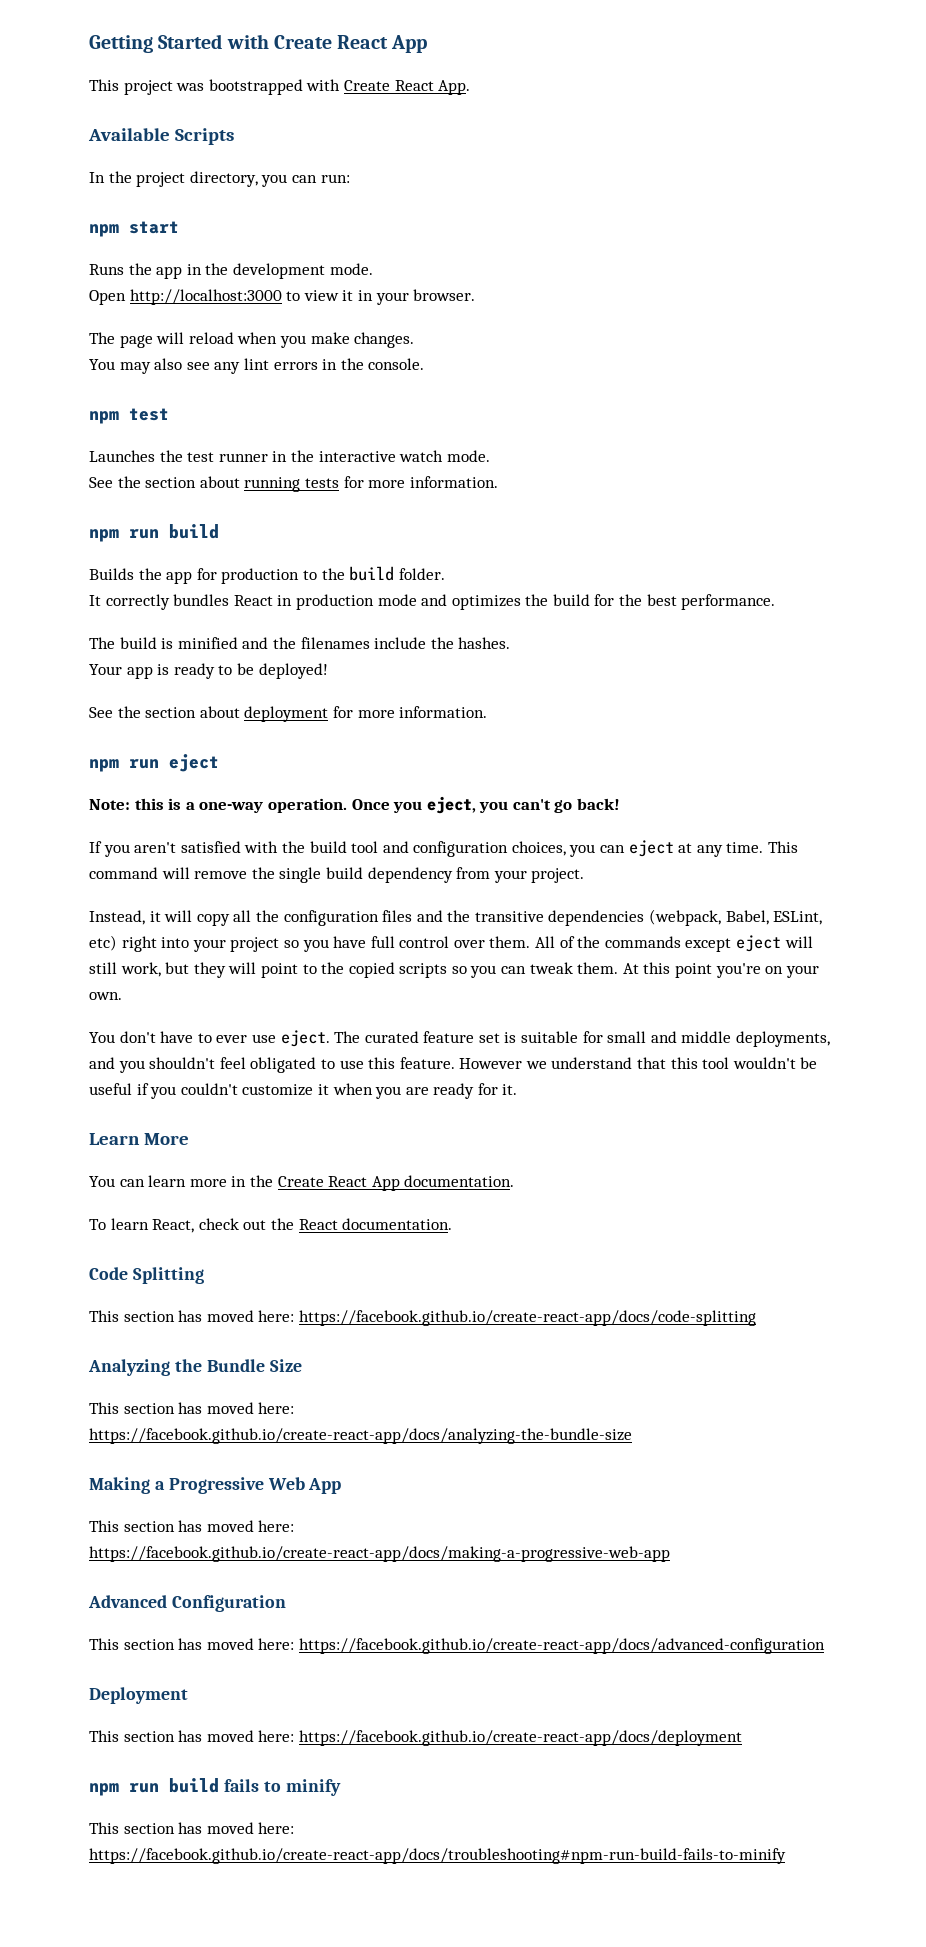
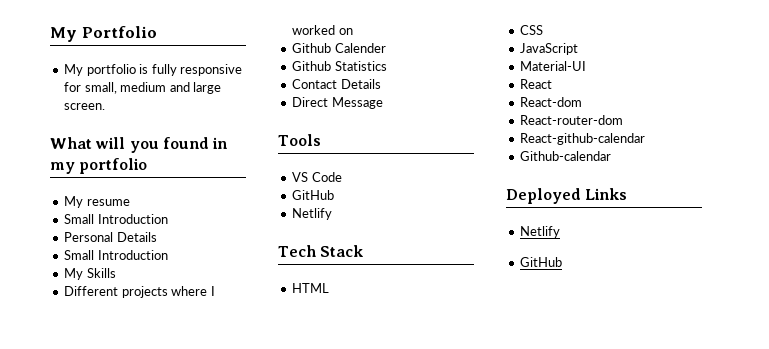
- Getting Started with Create React App
- This project was bootstrapped with Create React App.
- Available Scripts
- In the project directory, you can run:
- npm start
- Runs the app in the development mode.
- Open http://localhost:3000 to view it in your browser.
- The page will reload when you make changes.
- You may also see any lint errors in the console.
- npm test
- Launches the test runner in the interactive watch mode.
- See the section about running tests for more information.
- npm run build
- Builds the app for production to the build folder.
- It correctly bundles React in production mode and optimizes the build for the best performance.
- The build is minified and the filenames include the hashes.
- Your app is ready to be deployed!
- See the section about deployment for more information.
- npm run eject
- Note: this is a one-way operation. Once you eject, you can't go back!
- If you aren't satisfied with the build tool and configuration choices, you can eject at any time. This command will remove the single build dependency from your project.
- Instead, it will copy all the configuration files and the transitive dependencies (webpack, Babel, ESLint, etc) right into your project so you have full control over them. All of the commands except eject will still work, but they will point to the copied scripts so you can tweak them. At this point you're on your own.
- You don't have to ever use eject. The curated feature set is suitable for small and middle deployments, and you shouldn't feel obligated to use this feature. However we understand that this tool wouldn't be useful if you couldn't customize it when you are ready for it.
- Learn More
- You can learn more in the Create React App documentation.
- To learn React, check out the React documentation.
- Code Splitting
- This section has moved here: https://facebook.github.io/create-react-app/docs/code-splitting
- Analyzing the Bundle Size
- This section has moved here: https://facebook.github.io/create-react-app/docs/analyzing-the-bundle-size
- Making a Progressive Web App
- This section has moved here: https://facebook.github.io/create-react-app/docs/making-a-progressive-web-app
- Advanced Configuration
- This section has moved here: https://facebook.github.io/create-react-app/docs/advanced-configuration
- Deployment
- This section has moved here: https://facebook.github.io/create-react-app/docs/deployment
- npm run build fails to minify
- This section has moved here: https://facebook.github.io/create-react-app/docs/troubleshooting#npm-run-build-fails-to-minify
+ My Portfolio
+ My portfolio is fully responsive for small, medium and large screen.
+ What will you found in my portfolio
+ My resume
+ Small Introduction
+ Personal Details
+ Small Introduction
+ My Skills
+ Different projects where I worked on
+ Github Calender
+ Github Statistics
+ Contact Details
+ Direct Message
+ Tools
+ VS Code
+ GitHub
+ Netlify
+ Tech Stack
+ HTML
+ CSS
+ JavaScript
+ Material-UI
+ React
+ React-dom
+ React-router-dom
+ React-github-calendar
+ Github-calendar
+ Deployed Links
+ Netlify
+ GitHub

